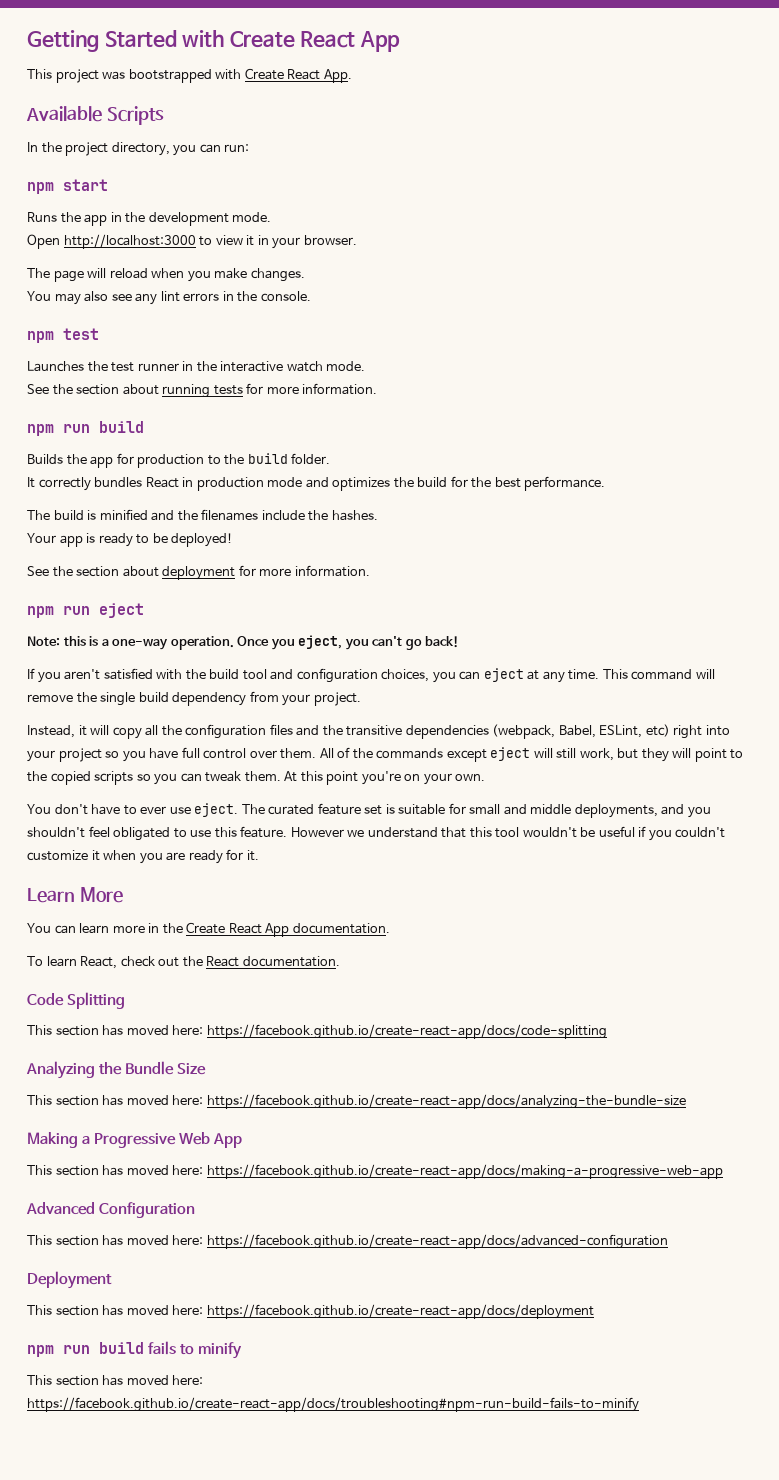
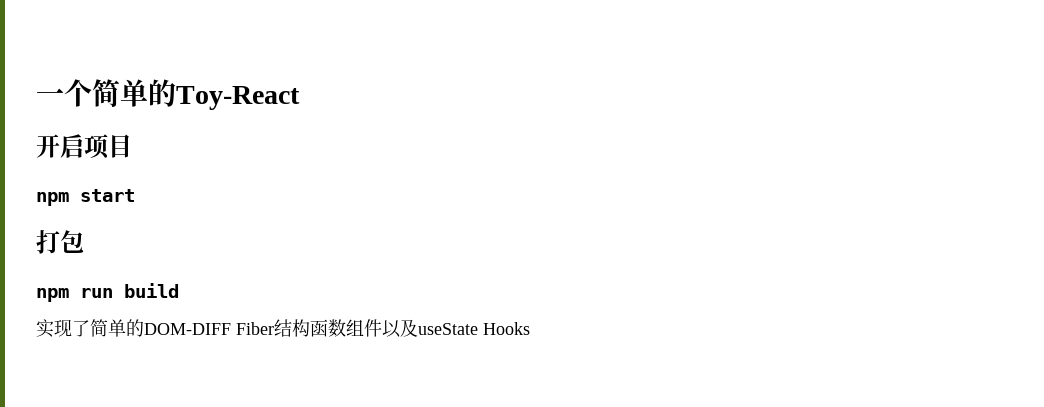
- Getting Started with Create React App
- This project was bootstrapped with Create React App.
- Available Scripts
- In the project directory, you can run:
+ 一个简单的Toy-React
+ 开启项目
  npm start
- Runs the app in the development mode.
- Open http://localhost:3000 to view it in your browser.
- The page will reload when you make changes.
- You may also see any lint errors in the console.
- npm test
- Launches the test runner in the interactive watch mode.
- See the section about running tests for more information.
+ 打包
  npm run build
- Builds the app for production to the build folder.
- It correctly bundles React in production mode and optimizes the build for the best performance.
- The build is minified and the filenames include the hashes.
- Your app is ready to be deployed!
- See the section about deployment for more information.
- npm run eject
- Note: this is a one-way operation. Once you eject, you can't go back!
- If you aren't satisfied with the build tool and configuration choices, you can eject at any time. This command will remove the single build dependency from your project.
- Instead, it will copy all the configuration files and the transitive dependencies (webpack, Babel, ESLint, etc) right into your project so you have full control over them. All of the commands except eject will still work, but they will point to the copied scripts so you can tweak them. At this point you're on your own.
- You don't have to ever use eject. The curated feature set is suitable for small and middle deployments, and you shouldn't feel obligated to use this feature. However we understand that this tool wouldn't be useful if you couldn't customize it when you are ready for it.
- Learn More
- You can learn more in the Create React App documentation.
- To learn React, check out the React documentation.
- Code Splitting
- This section has moved here: https://facebook.github.io/create-react-app/docs/code-splitting
- Analyzing the Bundle Size
- This section has moved here: https://facebook.github.io/create-react-app/docs/analyzing-the-bundle-size
- Making a Progressive Web App
- This section has moved here: https://facebook.github.io/create-react-app/docs/making-a-progressive-web-app
- Advanced Configuration
- This section has moved here: https://facebook.github.io/create-react-app/docs/advanced-configuration
- Deployment
- This section has moved here: https://facebook.github.io/create-react-app/docs/deployment
- npm run build fails to minify
- This section has moved here: https://facebook.github.io/create-react-app/docs/troubleshooting#npm-run-build-fails-to-minify
+ 实现了简单的DOM-DIFF Fiber结构函数组件以及useState Hooks

